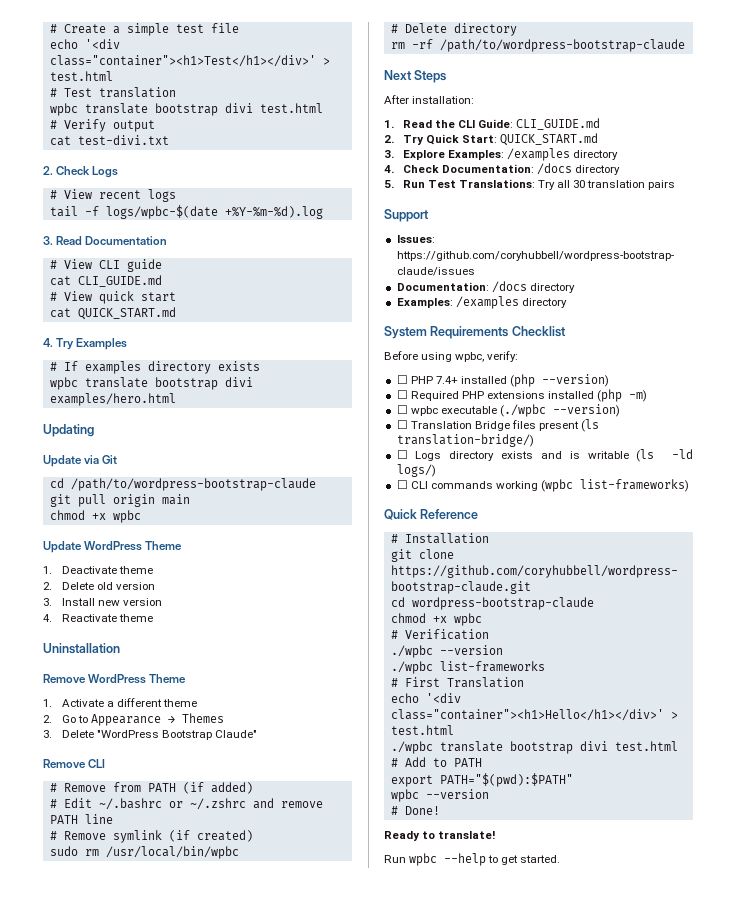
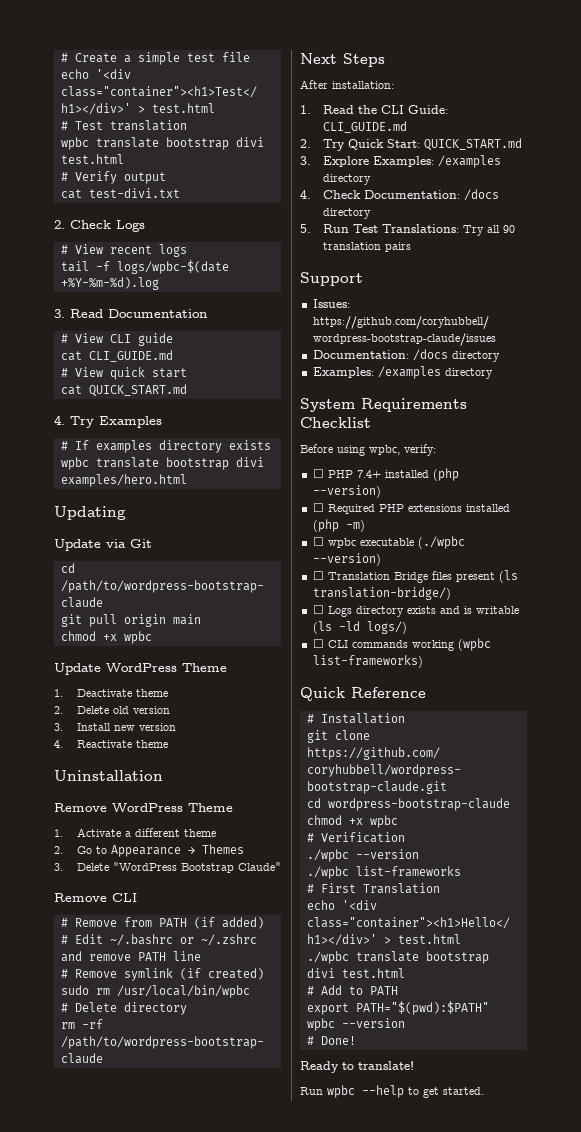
- 5. Run Test Translations: Try all 30 translation pairs
+ 5. Run Test Translations: Try all 90 translation pairs

